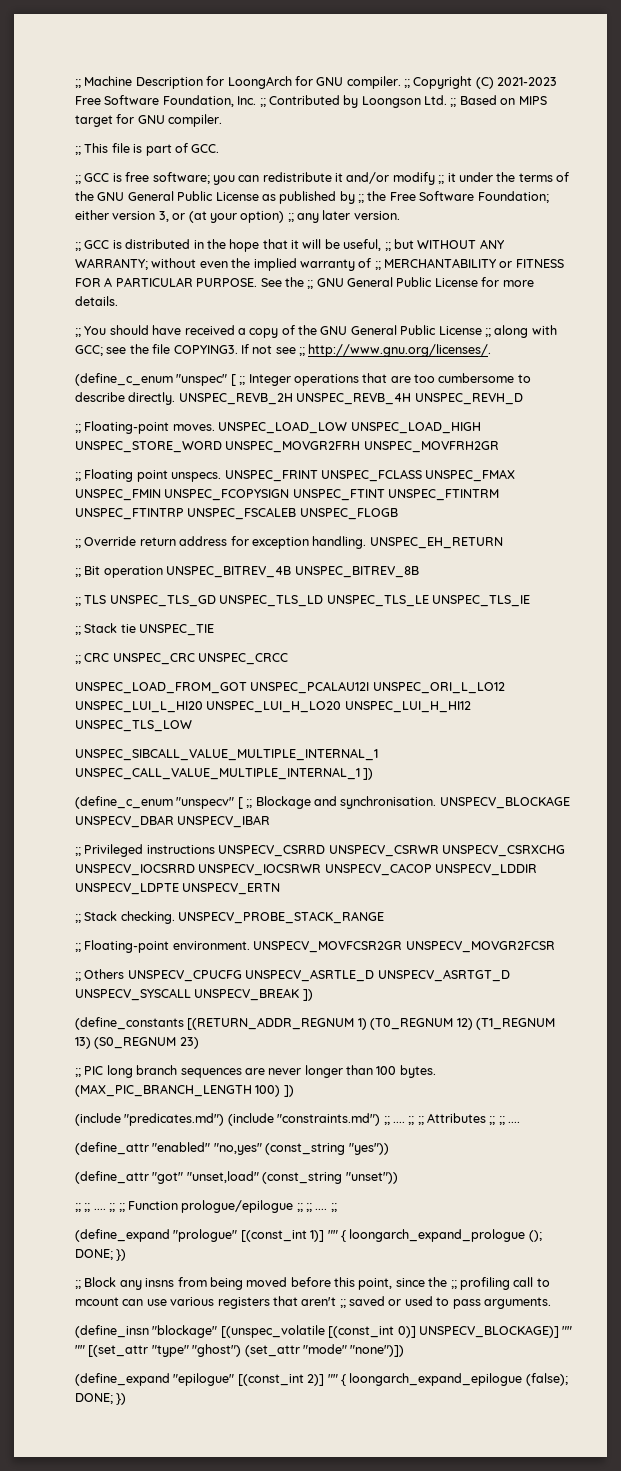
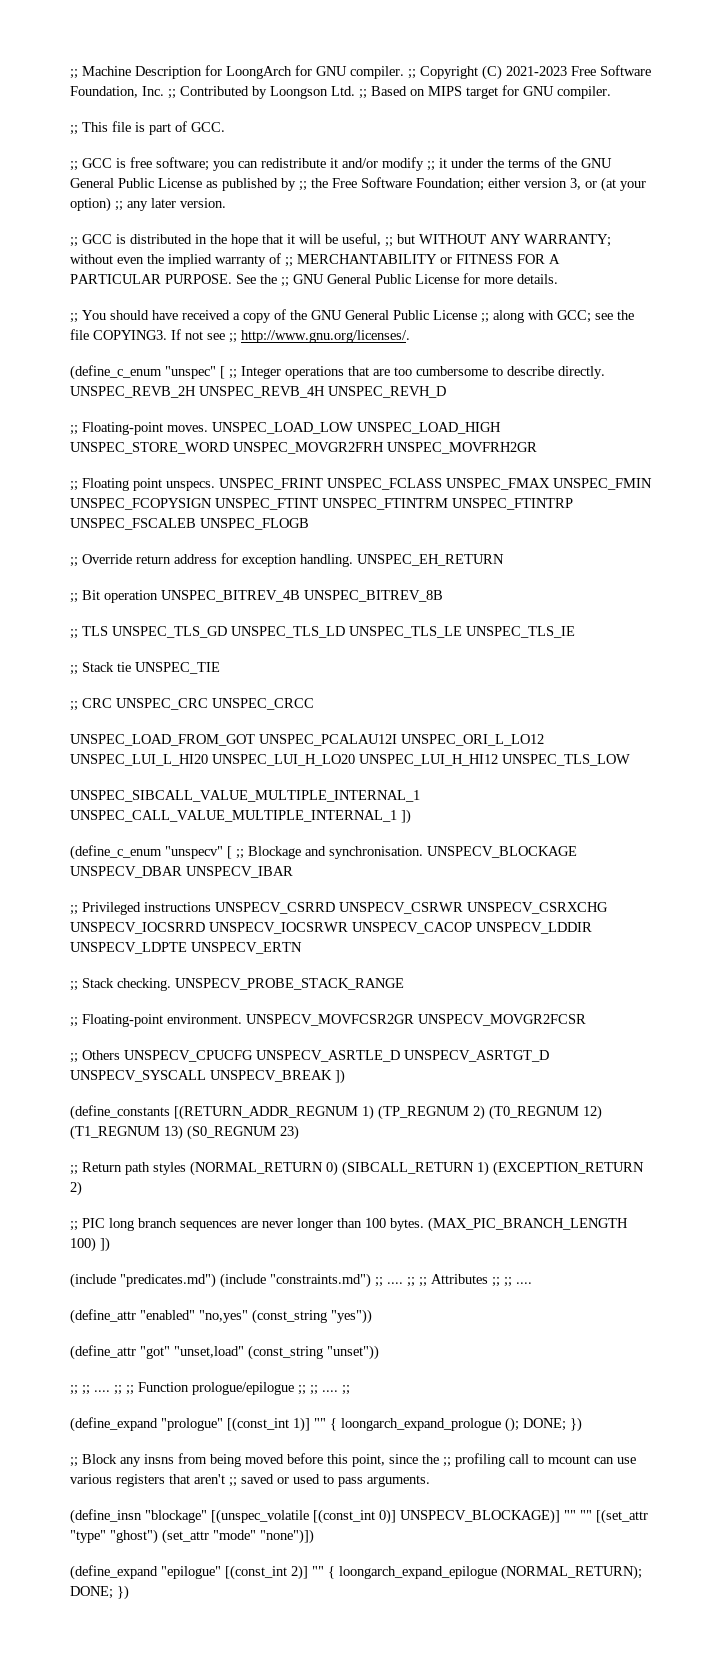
- (define_constants [(RETURN_ADDR_REGNUM 1) (T0_REGNUM 12) (T1_REGNUM 13) (S0_REGNUM 23)
+ (define_constants [(RETURN_ADDR_REGNUM 1) (TP_REGNUM 2) (T0_REGNUM 12) (T1_REGNUM 13) (S0_REGNUM 23)
+ ;; Return path styles (NORMAL_RETURN 0) (SIBCALL_RETURN 1) (EXCEPTION_RETURN 2)
- (define_expand "epilogue" [(const_int 2)] "" { loongarch_expand_epilogue (false); DONE; })
+ (define_expand "epilogue" [(const_int 2)] "" { loongarch_expand_epilogue (NORMAL_RETURN); DONE; })

